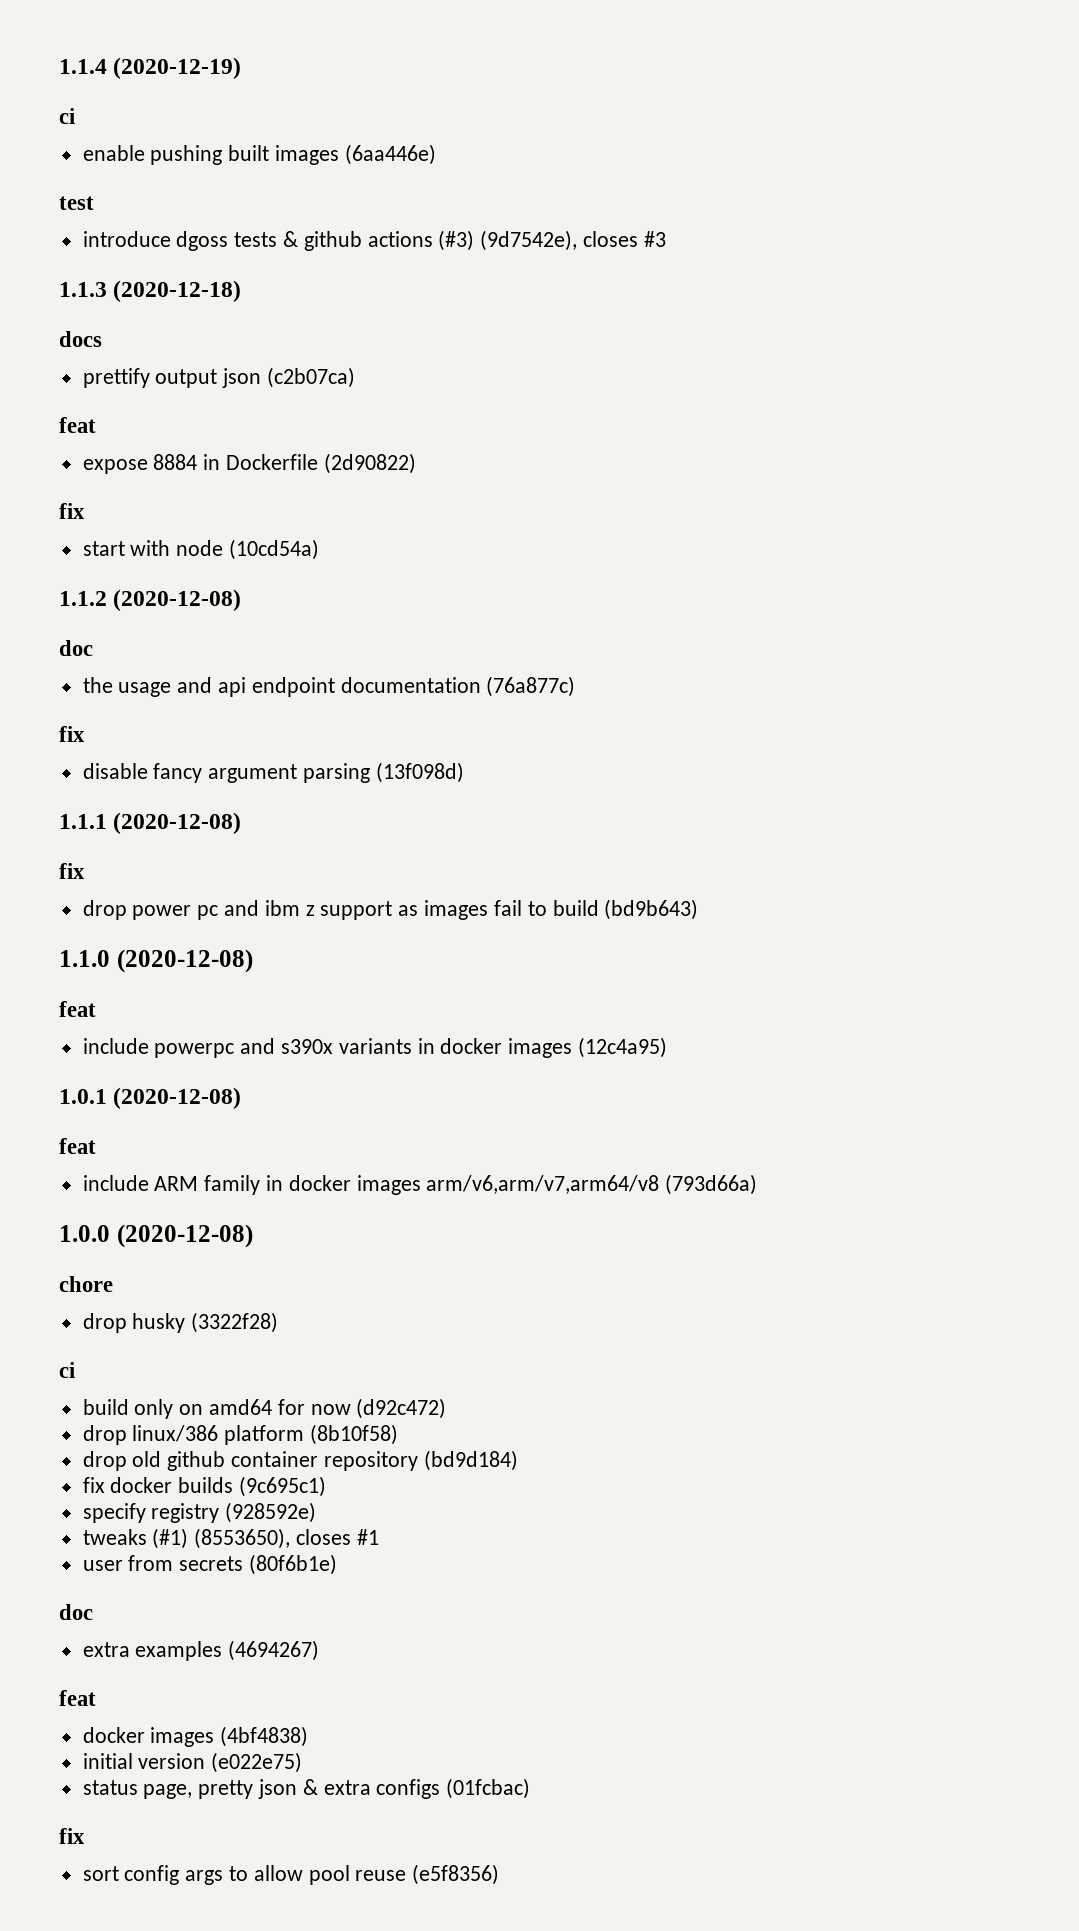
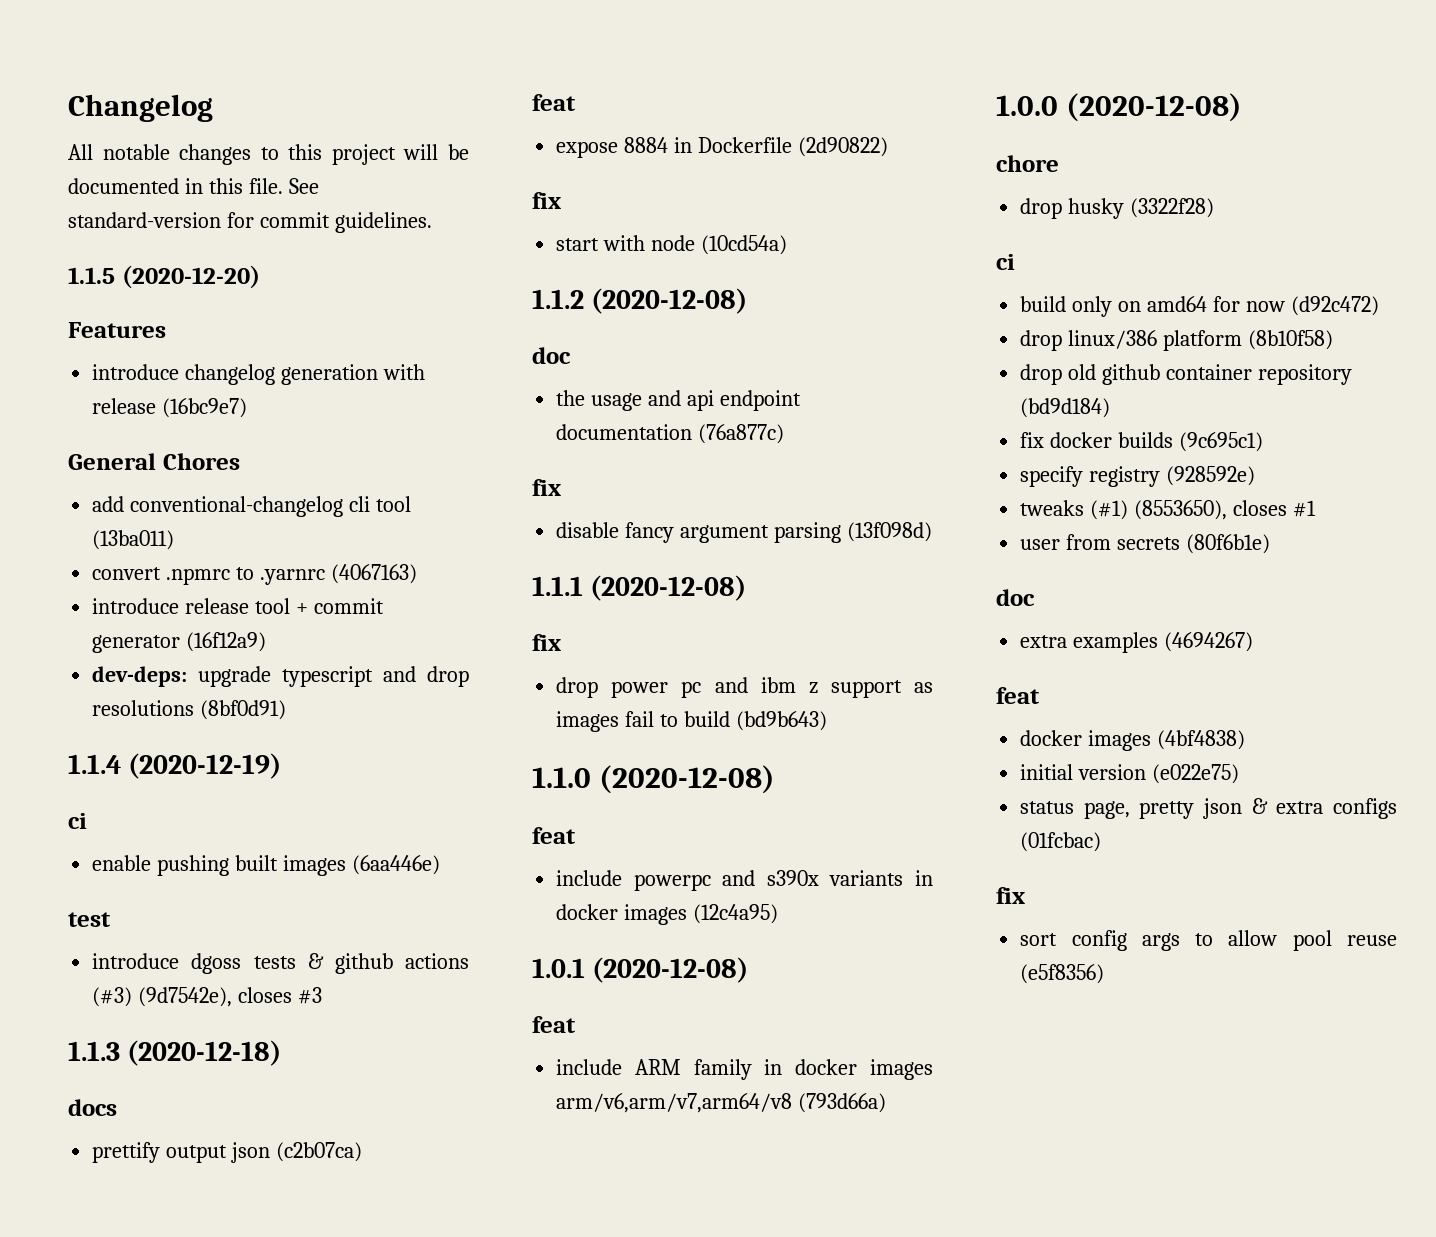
+ Changelog
+ All notable changes to this project will be documented in this file. See standard-version for commit guidelines.
+ 1.1.5 (2020-12-20)
+ Features
+ introduce changelog generation with release (16bc9e7)
+ General Chores
+ add conventional-changelog cli tool (13ba011)
+ convert .npmrc to .yarnrc (4067163)
+ introduce release tool + commit generator (16f12a9)
+ dev-deps: upgrade typescript and drop resolutions (8bf0d91)

